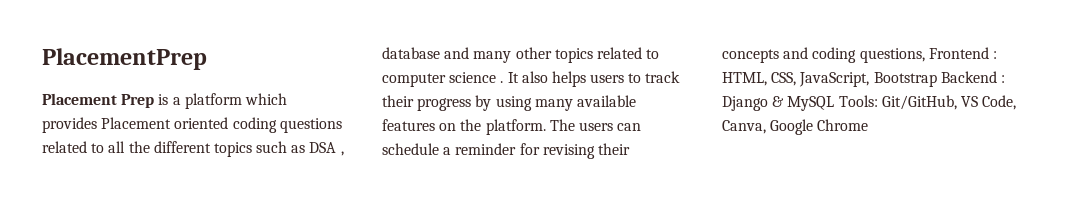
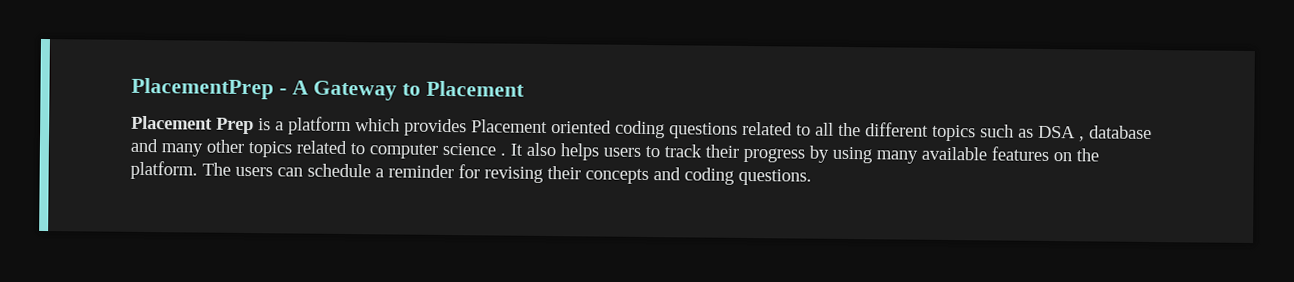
- PlacementPrep
+ PlacementPrep - A Gateway to Placement
- The users can schedule a reminder for revising their concepts and coding questions, Frontend : HTML, CSS, JavaScript, Bootstrap Backend : Django & MySQL Tools: Git/GitHub, VS Code, Canva, Google Chrome
+ The users can schedule a reminder for revising their concepts and coding questions.

